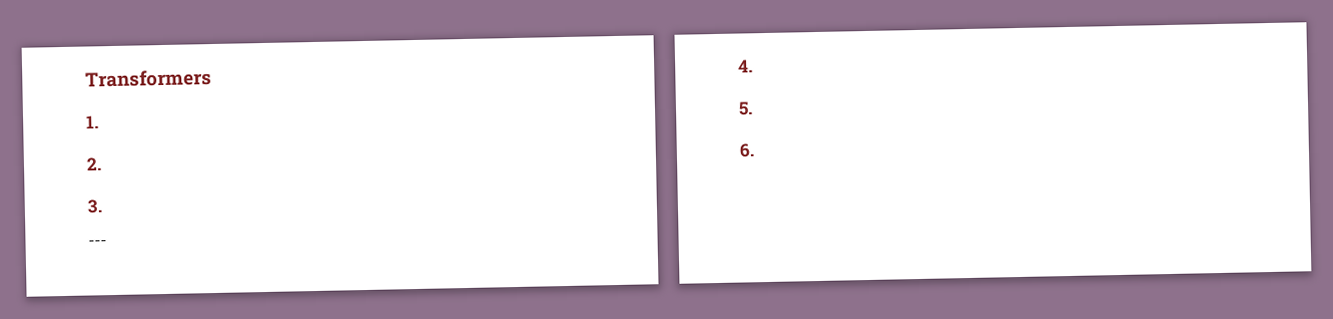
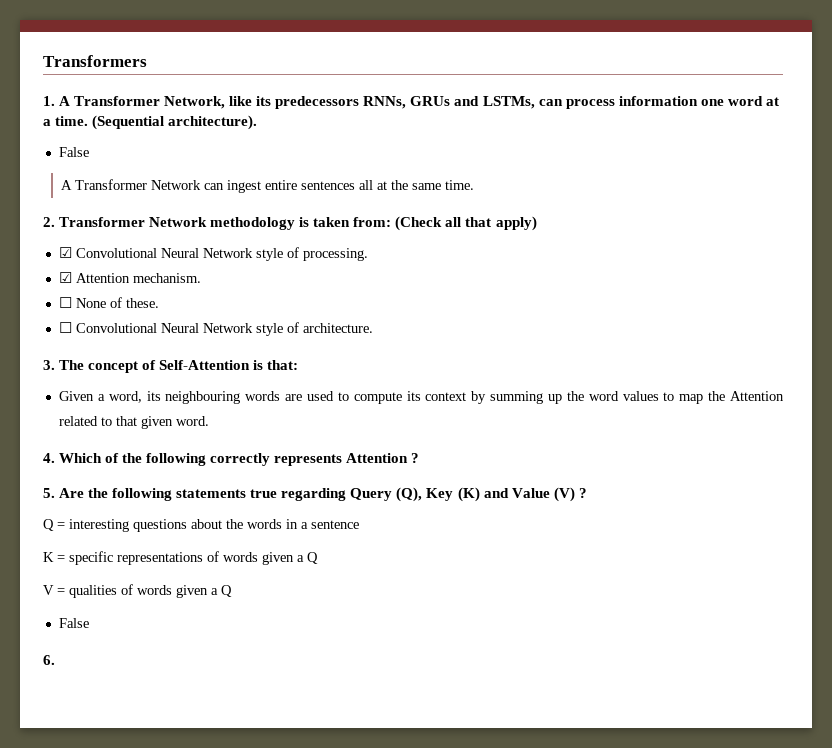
- 1.
- 2.
- 3.
- ---
- 4.
- 5.
+ 1. A Transformer Network, like its predecessors RNNs, GRUs and LSTMs, can process information one word at a time. (Sequential architecture).
+ False
+ A Transformer Network can ingest entire sentences all at the same time.
+ 2. Transformer Network methodology is taken from: (Check all that apply)
+ ☑ Convolutional Neural Network style of processing.
+ ☑ Attention mechanism.
+ ☐ None of these.
+ ☐ Convolutional Neural Network style of architecture.
+ 3. The concept of Self-Attention is that:
+ Given a word, its neighbouring words are used to compute its context by summing up the word values to map the Attention related to that given word.
+ 4. Which of the following correctly represents Attention ?
+ 5. Are the following statements true regarding Query (Q), Key (K) and Value (V) ?
+ Q = interesting questions about the words in a sentence
+ K = specific representations of words given a Q
+ V = qualities of words given a Q
+ False

